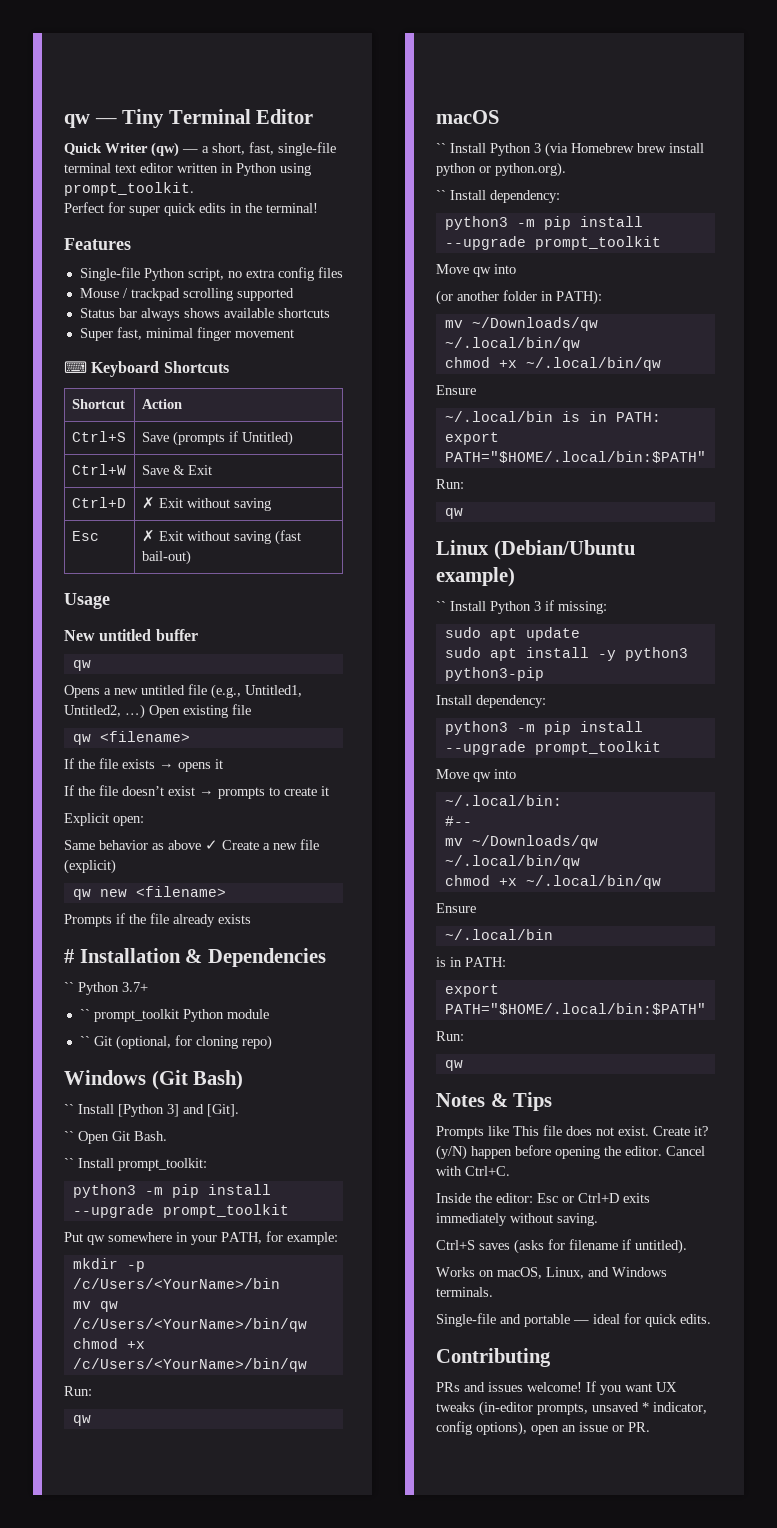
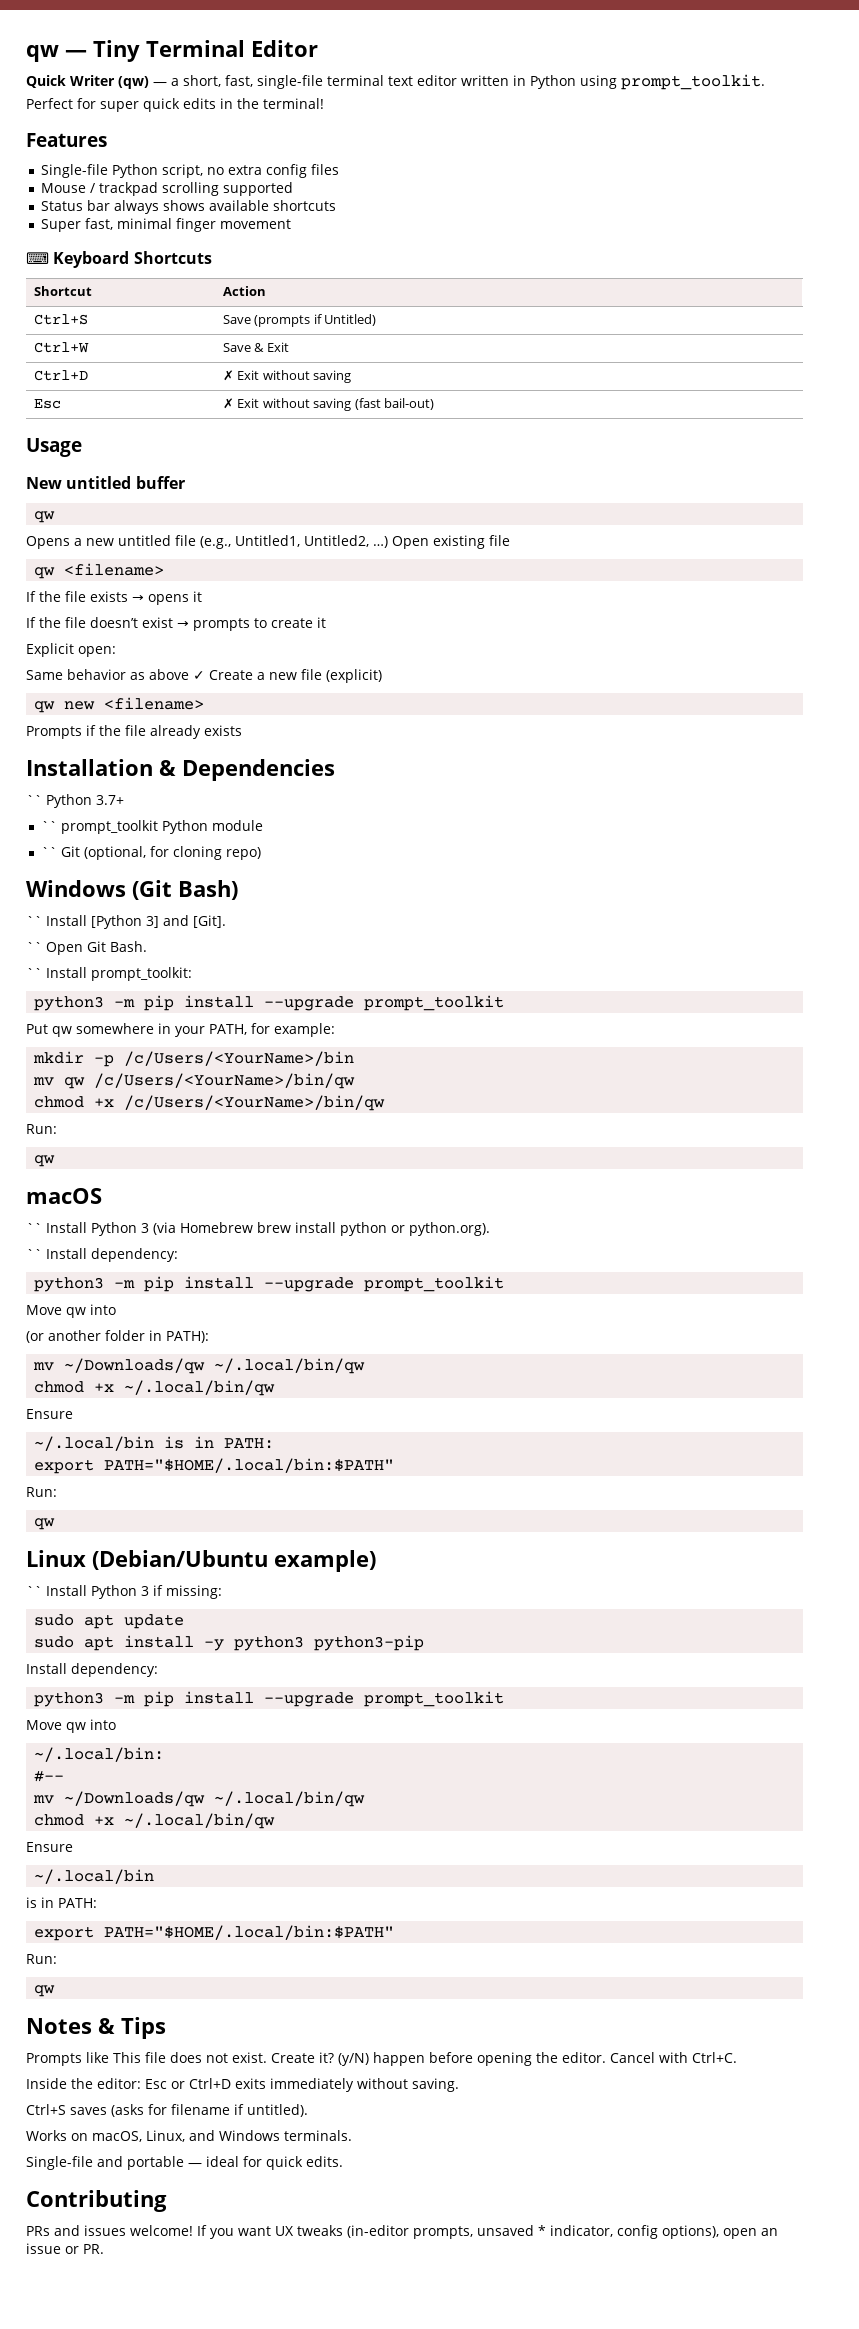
- # Installation & Dependencies
+ Installation & Dependencies

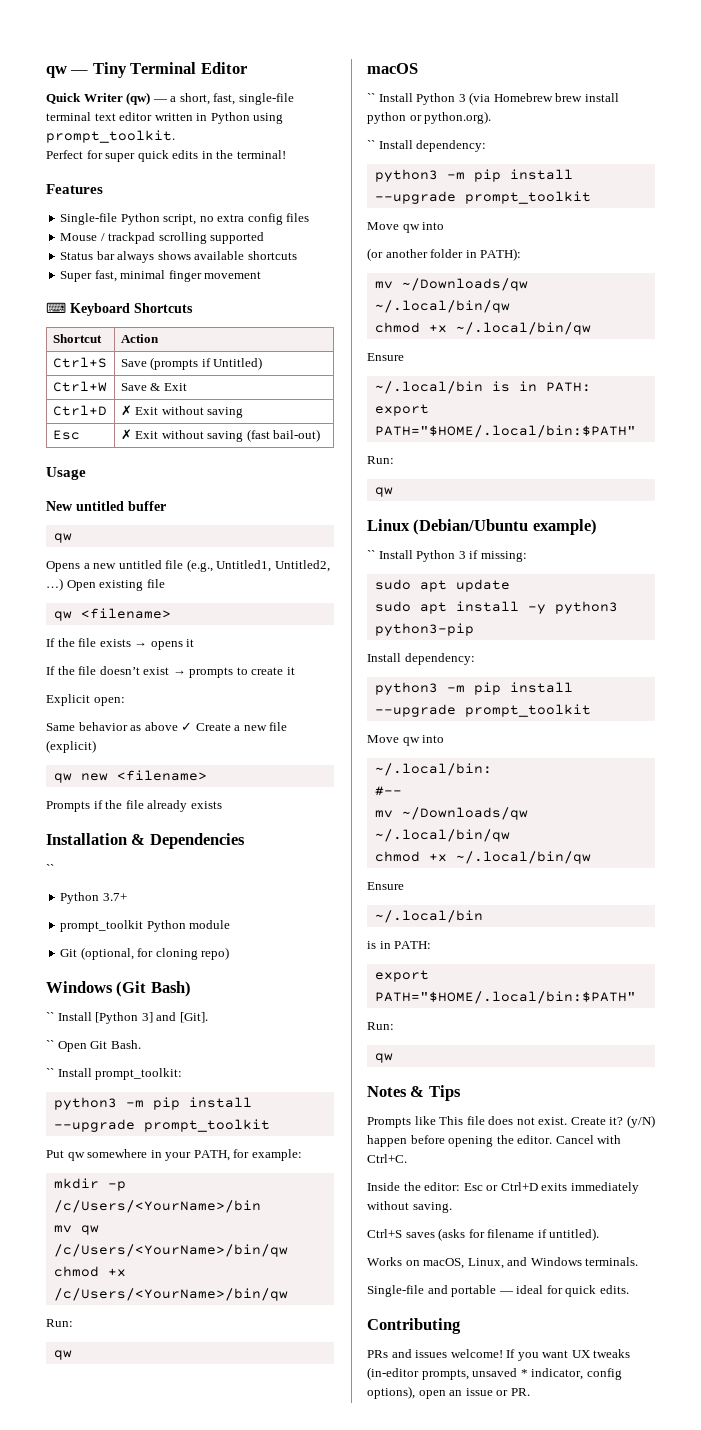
  Installation & Dependencies
- `` Python 3.7+
+ ``
+ Python 3.7+
- `` prompt_toolkit Python module
+ prompt_toolkit Python module
- `` Git (optional, for cloning repo)
+ Git (optional, for cloning repo)

